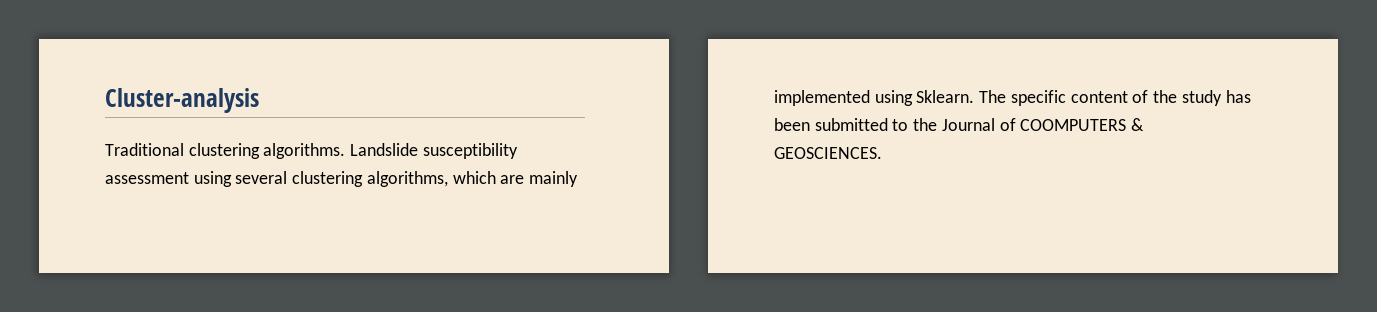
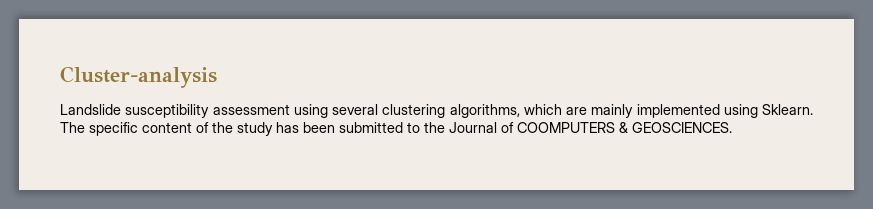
- Traditional clustering algorithms.

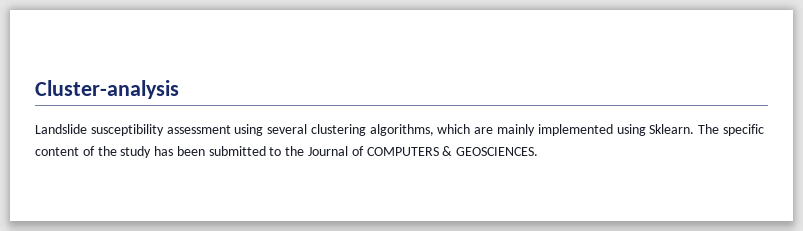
- The specific content of the study has been submitted to the Journal of COOMPUTERS & GEOSCIENCES.
+ The specific content of the study has been submitted to the Journal of COMPUTERS & GEOSCIENCES.

